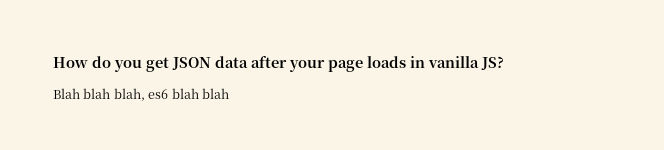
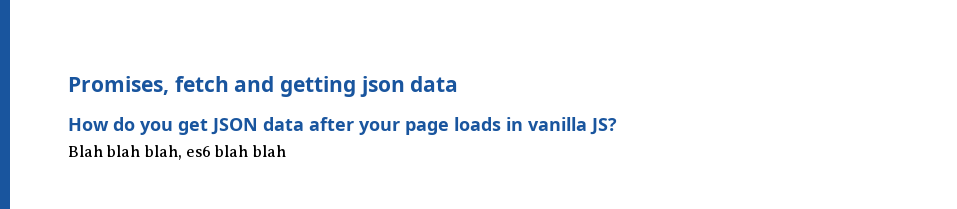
+ Promises, fetch and getting json data

